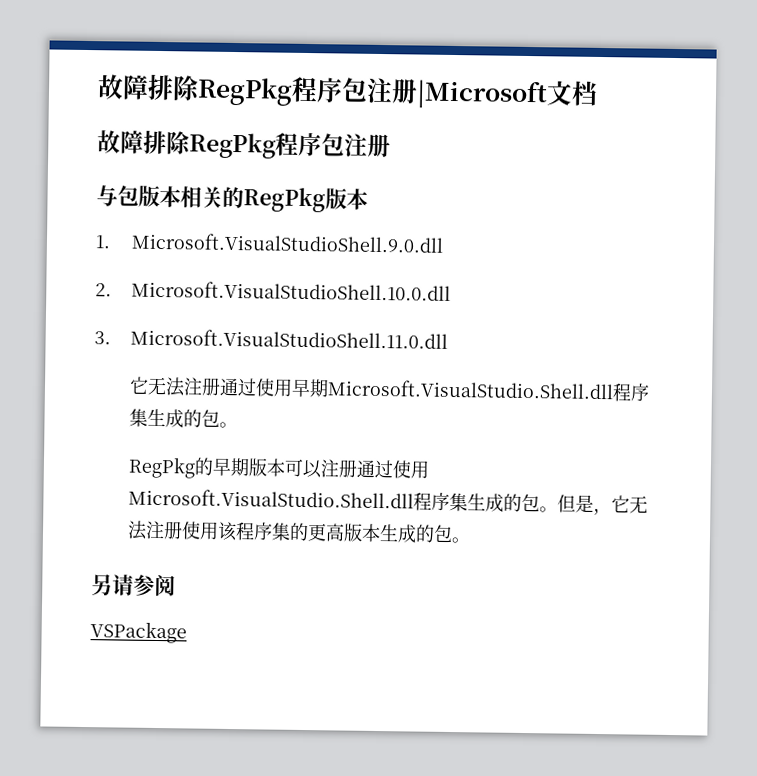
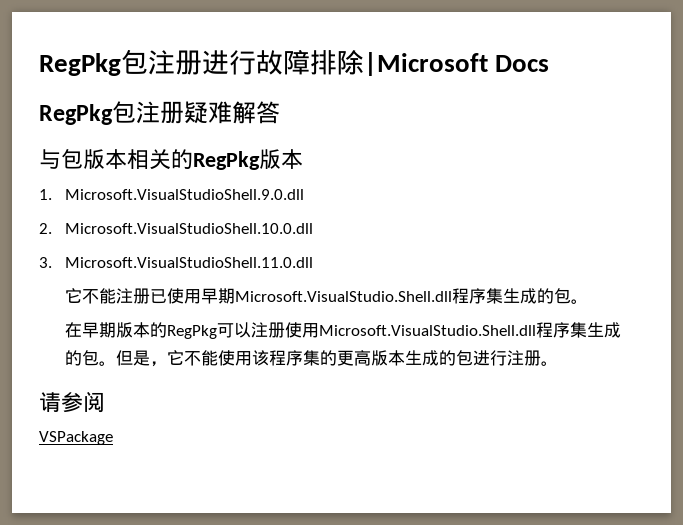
- 故障排除RegPkg程序包注册|Microsoft文档
- 故障排除RegPkg程序包注册
+ RegPkg包注册进行故障排除|Microsoft Docs
+ RegPkg包注册疑难解答
- 它无法注册通过使用早期Microsoft.VisualStudio.Shell.dll程序集生成的包。
+ 它不能注册已使用早期Microsoft.VisualStudio.Shell.dll程序集生成的包。
- RegPkg的早期版本可以注册通过使用Microsoft.VisualStudio.Shell.dll程序集生成的包。
+ 在早期版本的RegPkg可以注册使用Microsoft.VisualStudio.Shell.dll程序集生成的包。
- 但是，它无法注册使用该程序集的更高版本生成的包。
- 另请参阅
+ 但是，它不能使用该程序集的更高版本生成的包进行注册。
+ 请参阅

